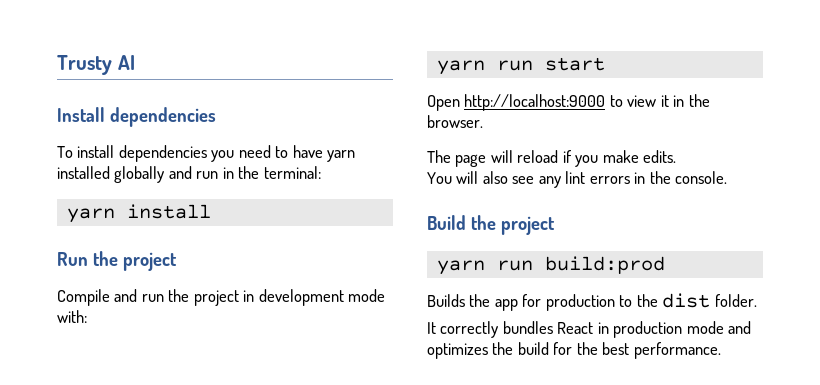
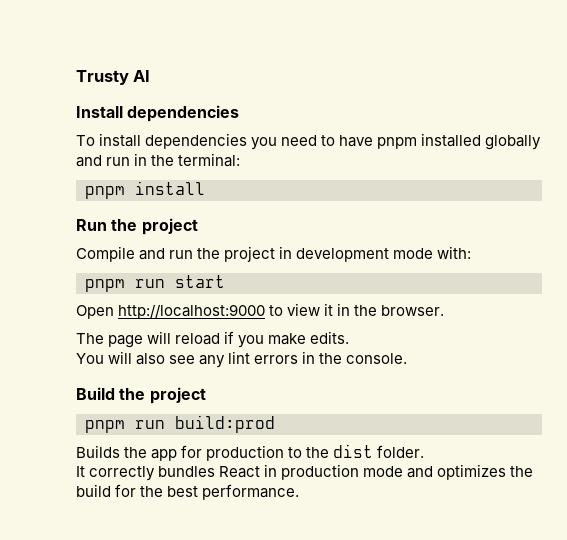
- To install dependencies you need to have yarn installed globally and run in the terminal:
+ To install dependencies you need to have pnpm installed globally and run in the terminal:
- yarn install
+ pnpm install
- yarn run start
+ pnpm run start
- yarn run build:prod
+ pnpm run build:prod

